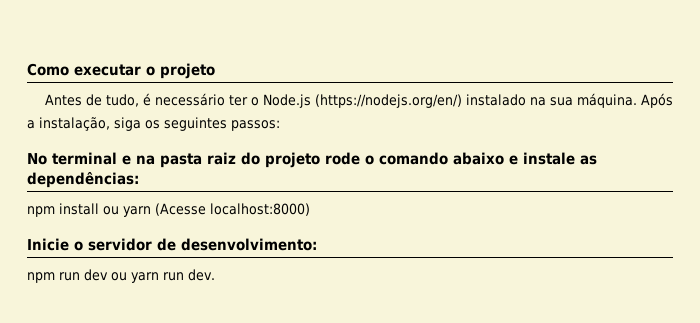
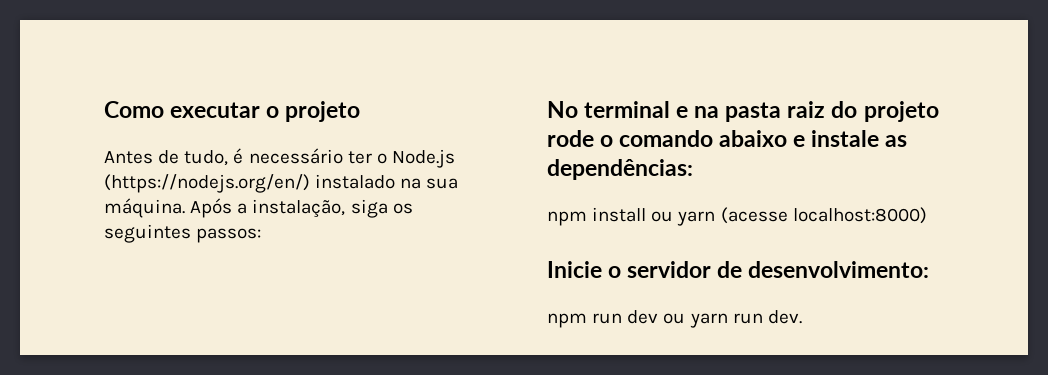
- npm install ou yarn (Acesse localhost:8000)
+ npm install ou yarn (acesse localhost:8000)

